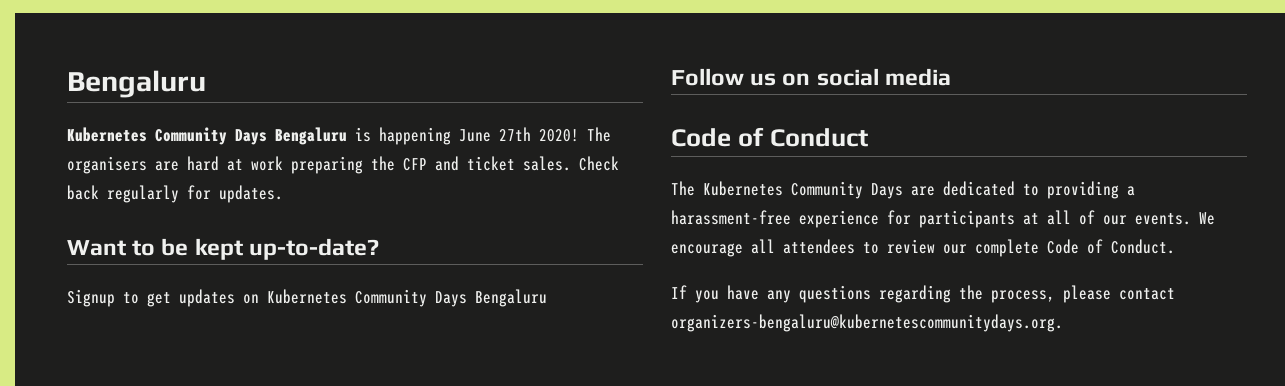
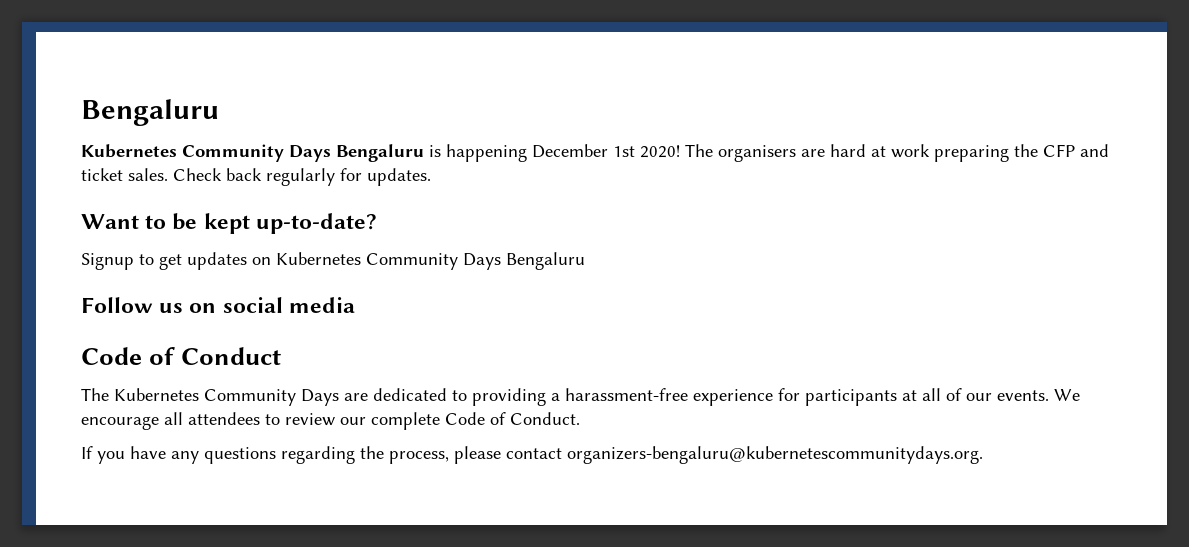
- Kubernetes Community Days Bengaluru is happening June 27th 2020!
+ Kubernetes Community Days Bengaluru is happening December 1st 2020!

